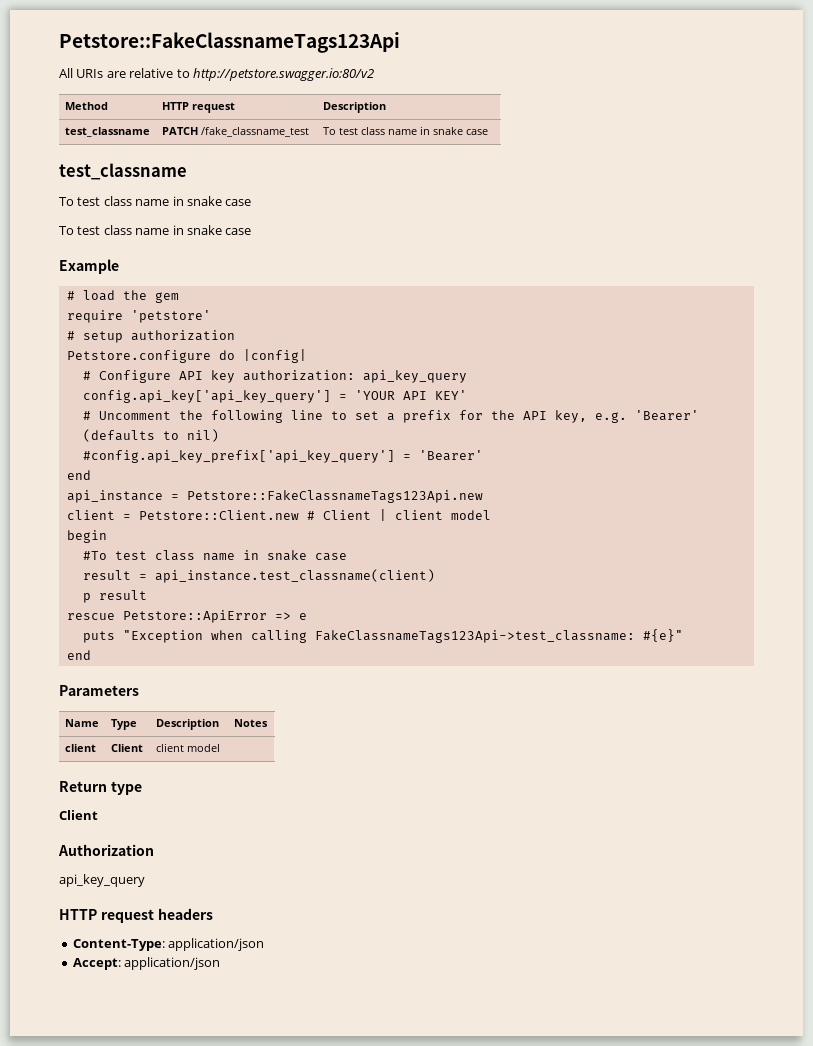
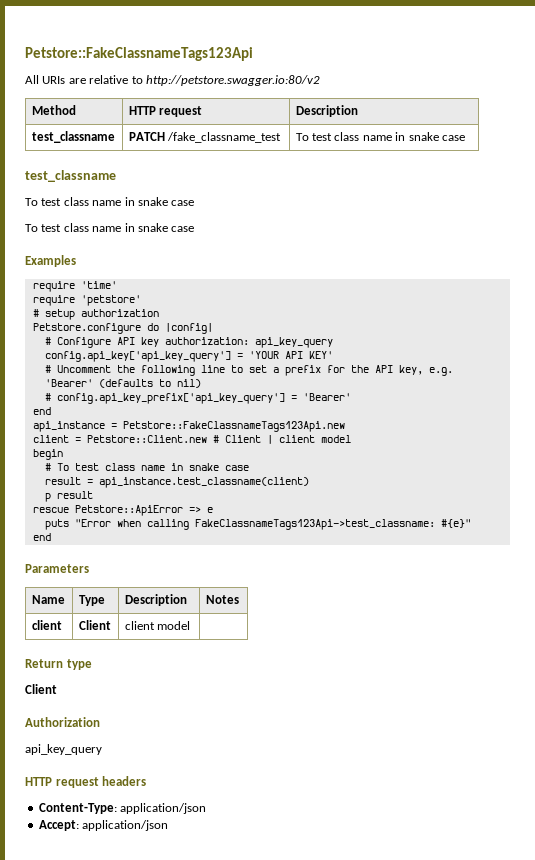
- Example
- # load the gem
+ Examples
+ require 'time'
- #config.api_key_prefix['api_key_query'] = 'Bearer'
+ # config.api_key_prefix['api_key_query'] = 'Bearer'
- #To test class name in snake case
+ # To test class name in snake case
- puts "Exception when calling FakeClassnameTags123Api->test_classname: #{e}"
+ puts "Error when calling FakeClassnameTags123Api->test_classname: #{e}"

